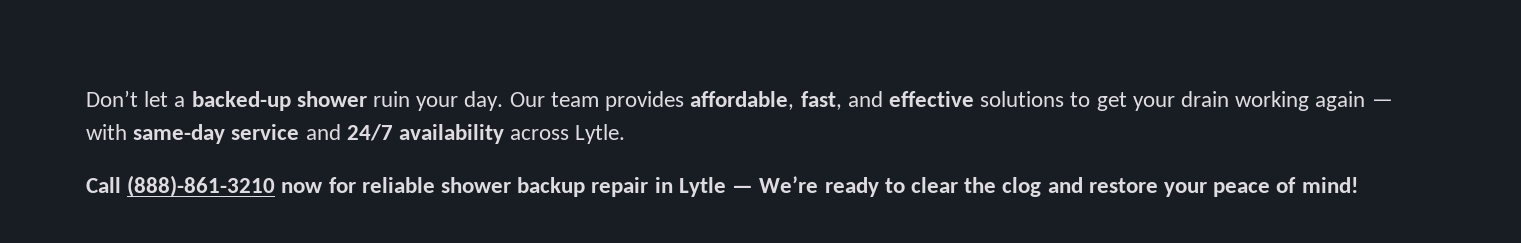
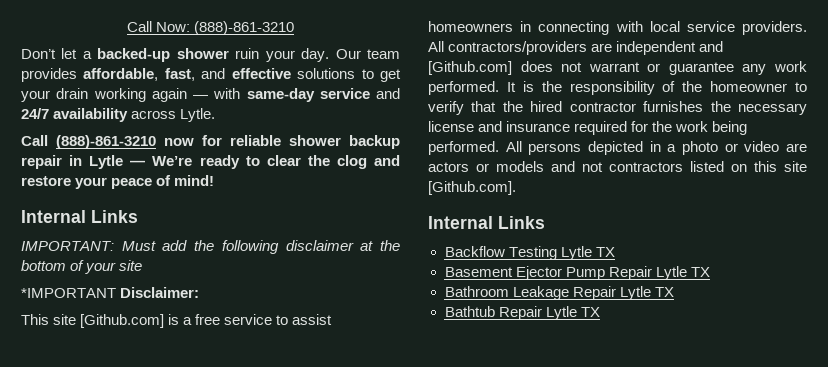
+ Call Now: (888)-861-3210
  Call (888)-861-3210 now for reliable shower backup repair in Lytle — We’re ready to clear the clog and restore your peace of mind!
+ Internal Links
+ IMPORTANT: Must add the following disclaimer at the bottom of your site
+ *IMPORTANT Disclaimer:
+ This site [Github.com] is a free service to assist homeowners in connecting with local service providers. All contractors/providers are independent and [Github.com] does not warrant or guarantee any work performed. It is the responsibility of the homeowner to verify that the hired contractor furnishes the necessary license and insurance required for the work being performed. All persons depicted in a photo or video are actors or models and not contractors listed on this site [Github.com].
+ Internal Links
+ Backflow Testing Lytle TX
+ Basement Ejector Pump Repair Lytle TX
+ Bathroom Leakage Repair Lytle TX
+ Bathtub Repair Lytle TX

